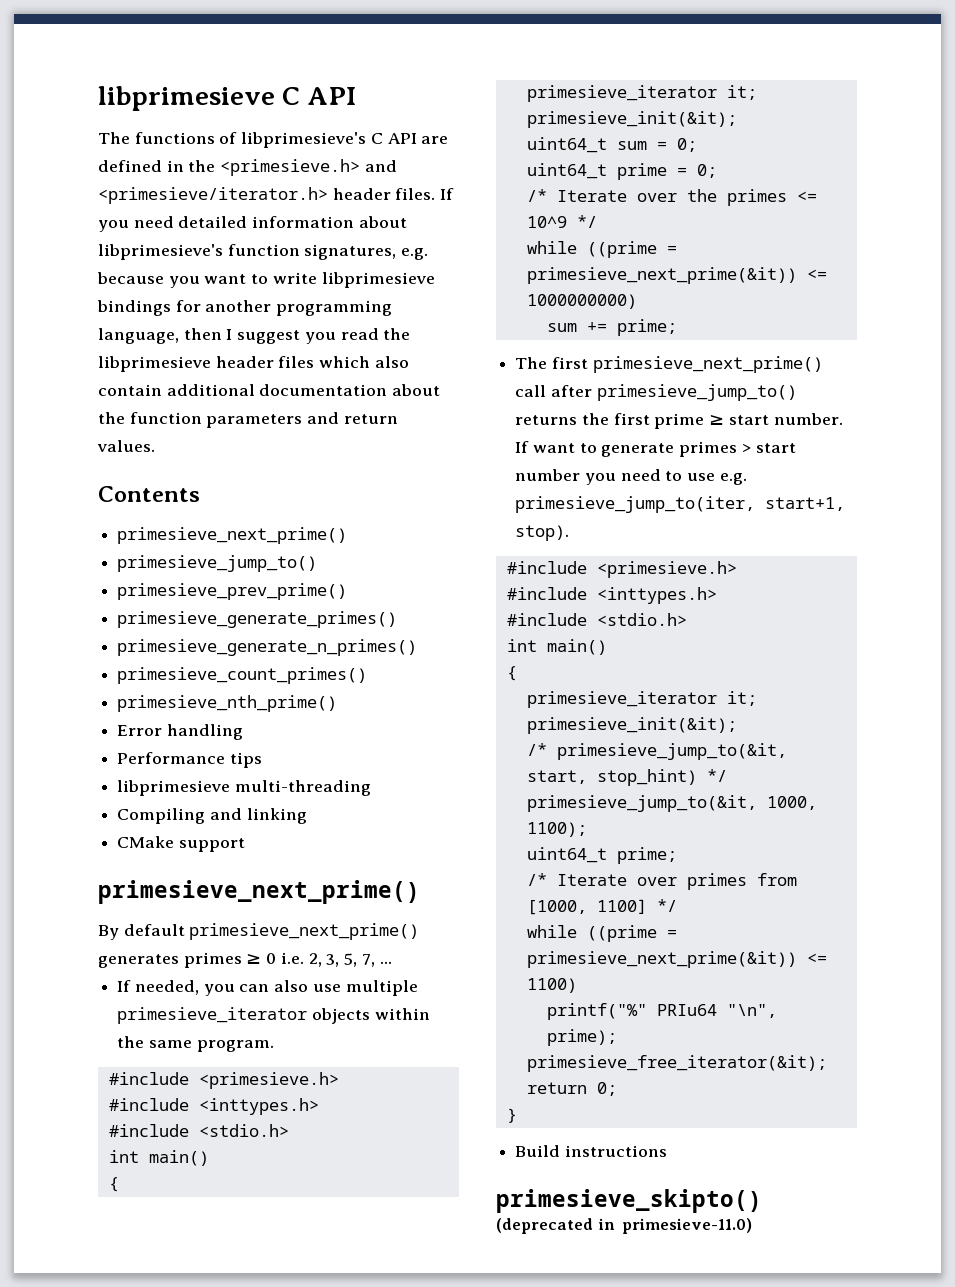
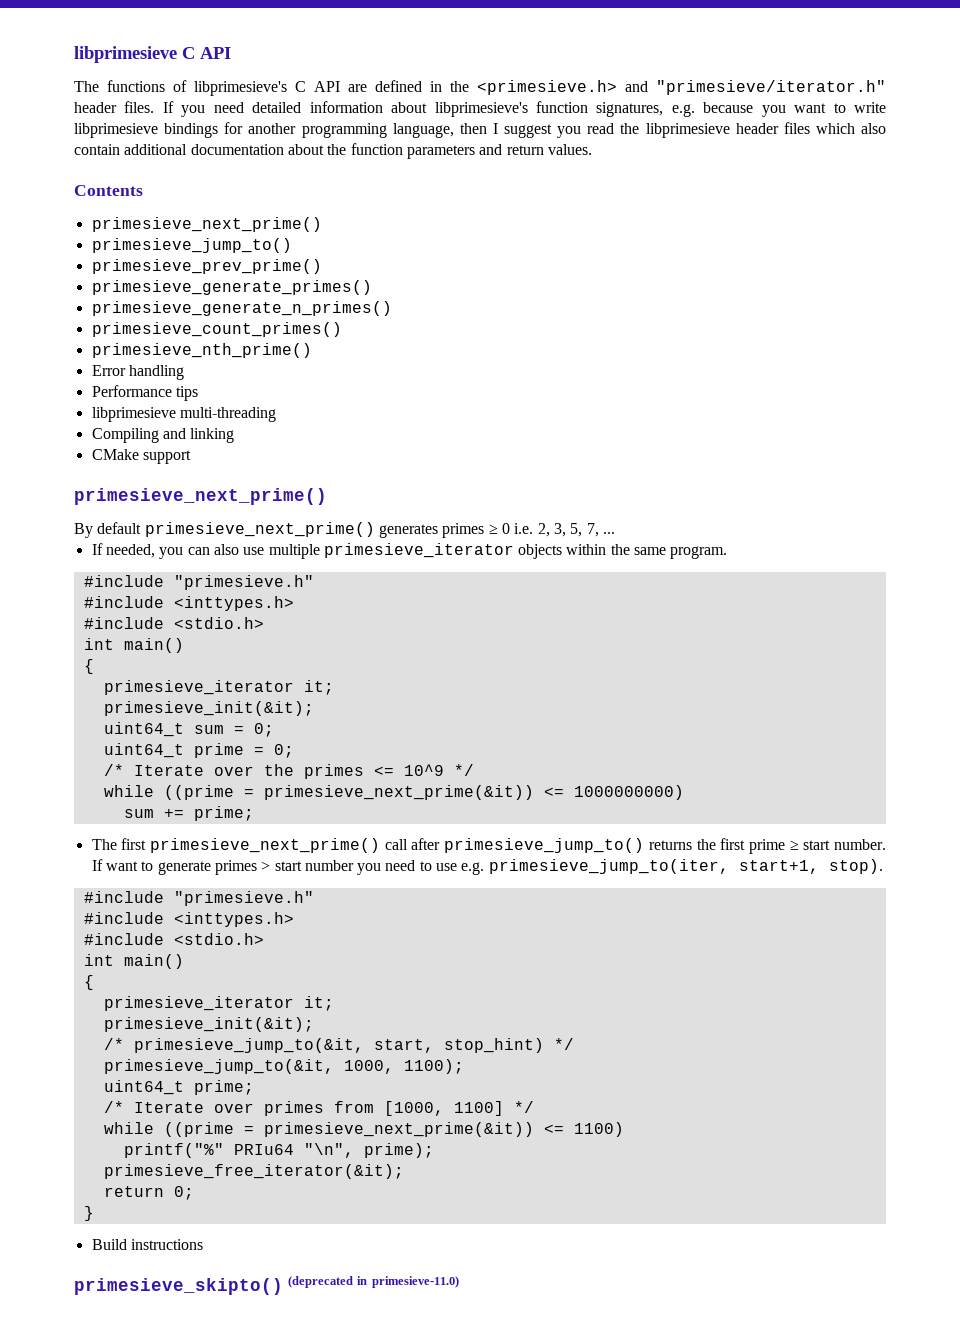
- The functions of libprimesieve's C API are defined in the <primesieve.h> and <primesieve/iterator.h> header files.
+ The functions of libprimesieve's C API are defined in the <primesieve.h> and "primesieve/iterator.h" header files.
  If needed, you can also use multiple primesieve_iterator objects within the same program.
- #include <primesieve.h>
+ #include "primesieve.h"
  If want to generate primes > start number you need to use e.g. primesieve_jump_to(iter, start+1, stop).
- #include <primesieve.h>
+ #include "primesieve.h"

